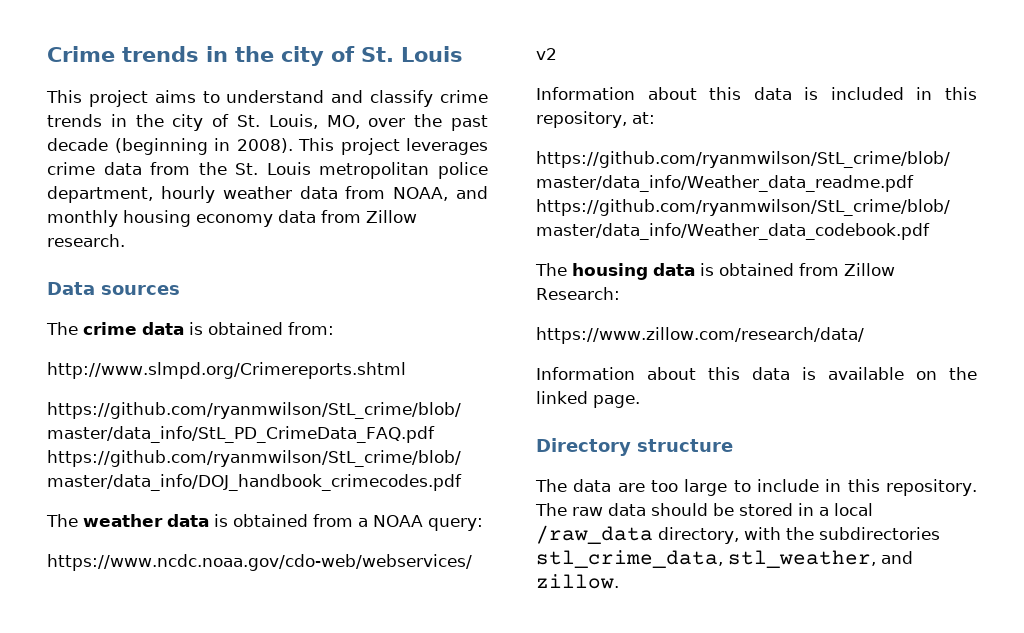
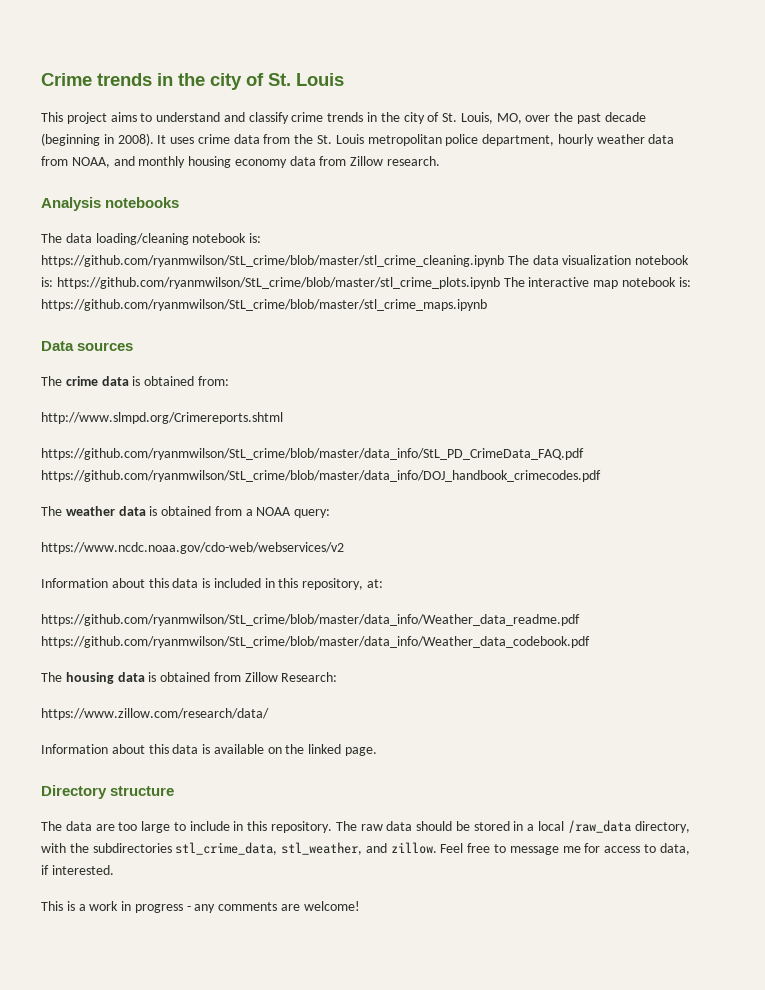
- This project leverages crime data from the St. Louis metropolitan police department, hourly weather data from NOAA, and monthly housing economy data from Zillow research.
+ It uses crime data from the St. Louis metropolitan police department, hourly weather data from NOAA, and monthly housing economy data from Zillow research.
+ Analysis notebooks
+ The data loading/cleaning notebook is: https://github.com/ryanmwilson/StL_crime/blob/master/stl_crime_cleaning.ipynb The data visualization notebook is: https://github.com/ryanmwilson/StL_crime/blob/master/stl_crime_plots.ipynb The interactive map notebook is: https://github.com/ryanmwilson/StL_crime/blob/master/stl_crime_maps.ipynb
+ Feel free to message me for access to data, if interested.
+ This is a work in progress - any comments are welcome!

